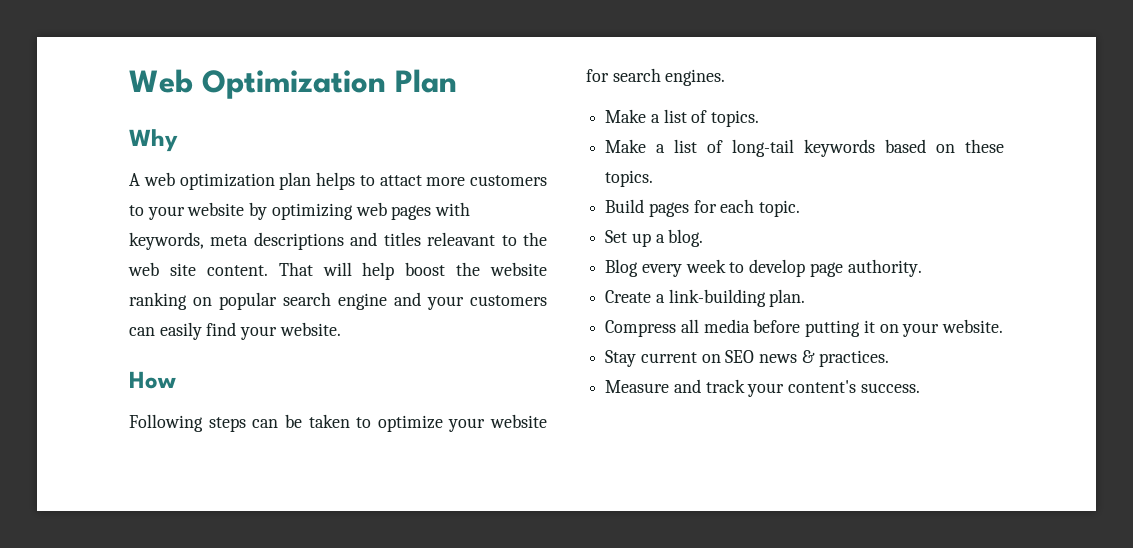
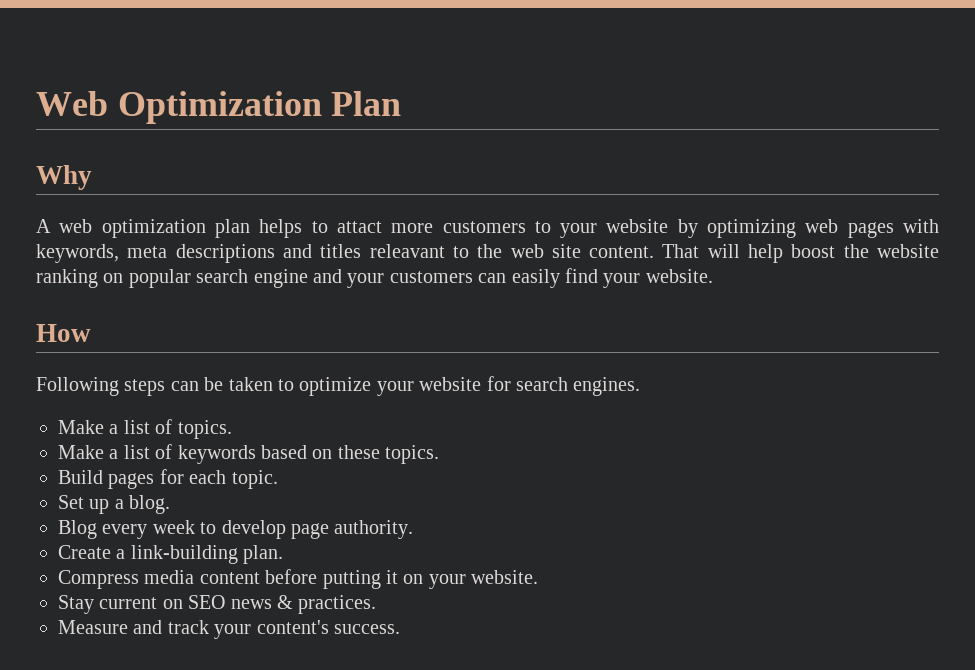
- Make a list of long-tail keywords based on these topics.
+ Make a list of keywords based on these topics.
- Compress all media before putting it on your website.
+ Compress media content before putting it on your website.

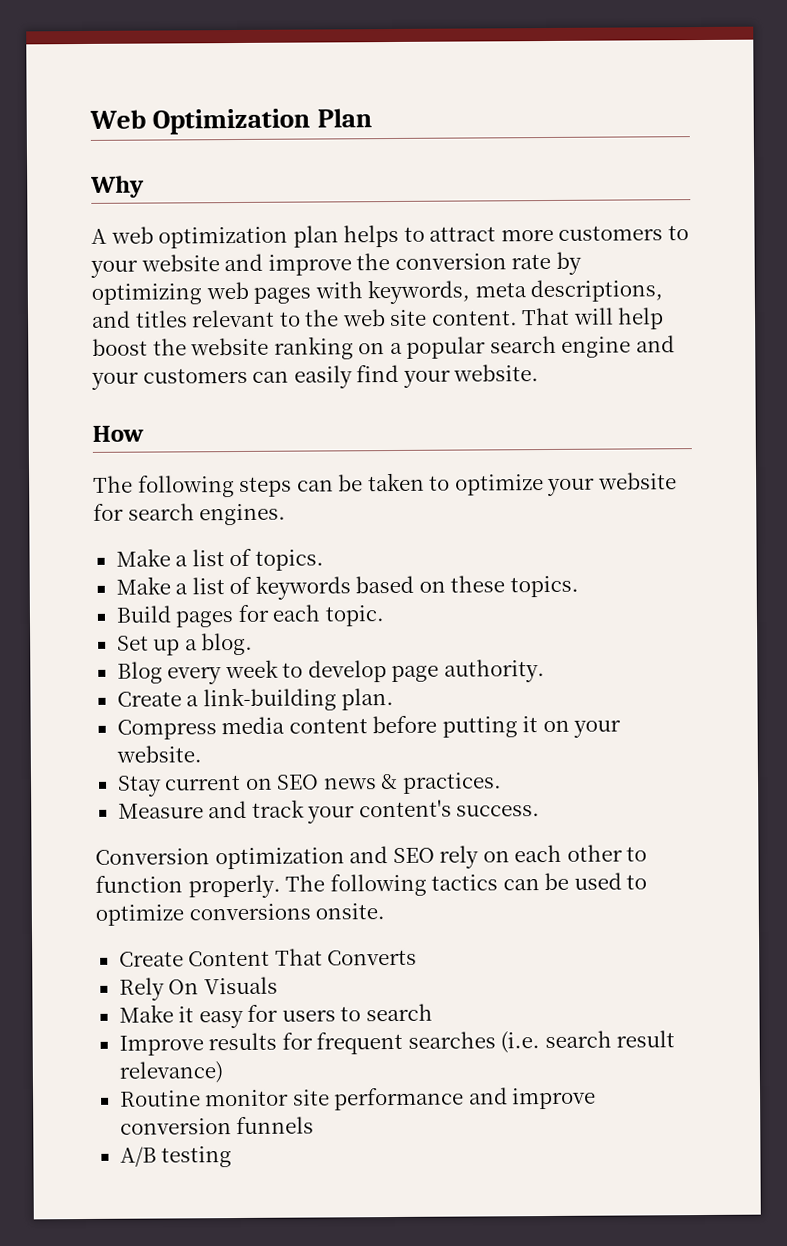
- A web optimization plan helps to attact more customers to your website by optimizing web pages with keywords, meta descriptions and titles releavant to the web site content.
+ A web optimization plan helps to attract more customers to your website and improve the conversion rate by optimizing web pages with keywords, meta descriptions, and titles relevant to the web site content.
- That will help boost the website ranking on popular search engine and your customers can easily find your website.
+ That will help boost the website ranking on a popular search engine and your customers can easily find your website.
- Following steps can be taken to optimize your website for search engines.
+ The following steps can be taken to optimize your website for search engines.
+ Conversion optimization and SEO rely on each other to function properly. The following tactics can be used to optimize conversions onsite.
+ Create Content That Converts
+ Rely On Visuals
+ Make it easy for users to search
+ Improve results for frequent searches (i.e. search result relevance)
+ Routine monitor site performance and improve conversion funnels
+ A/B testing

